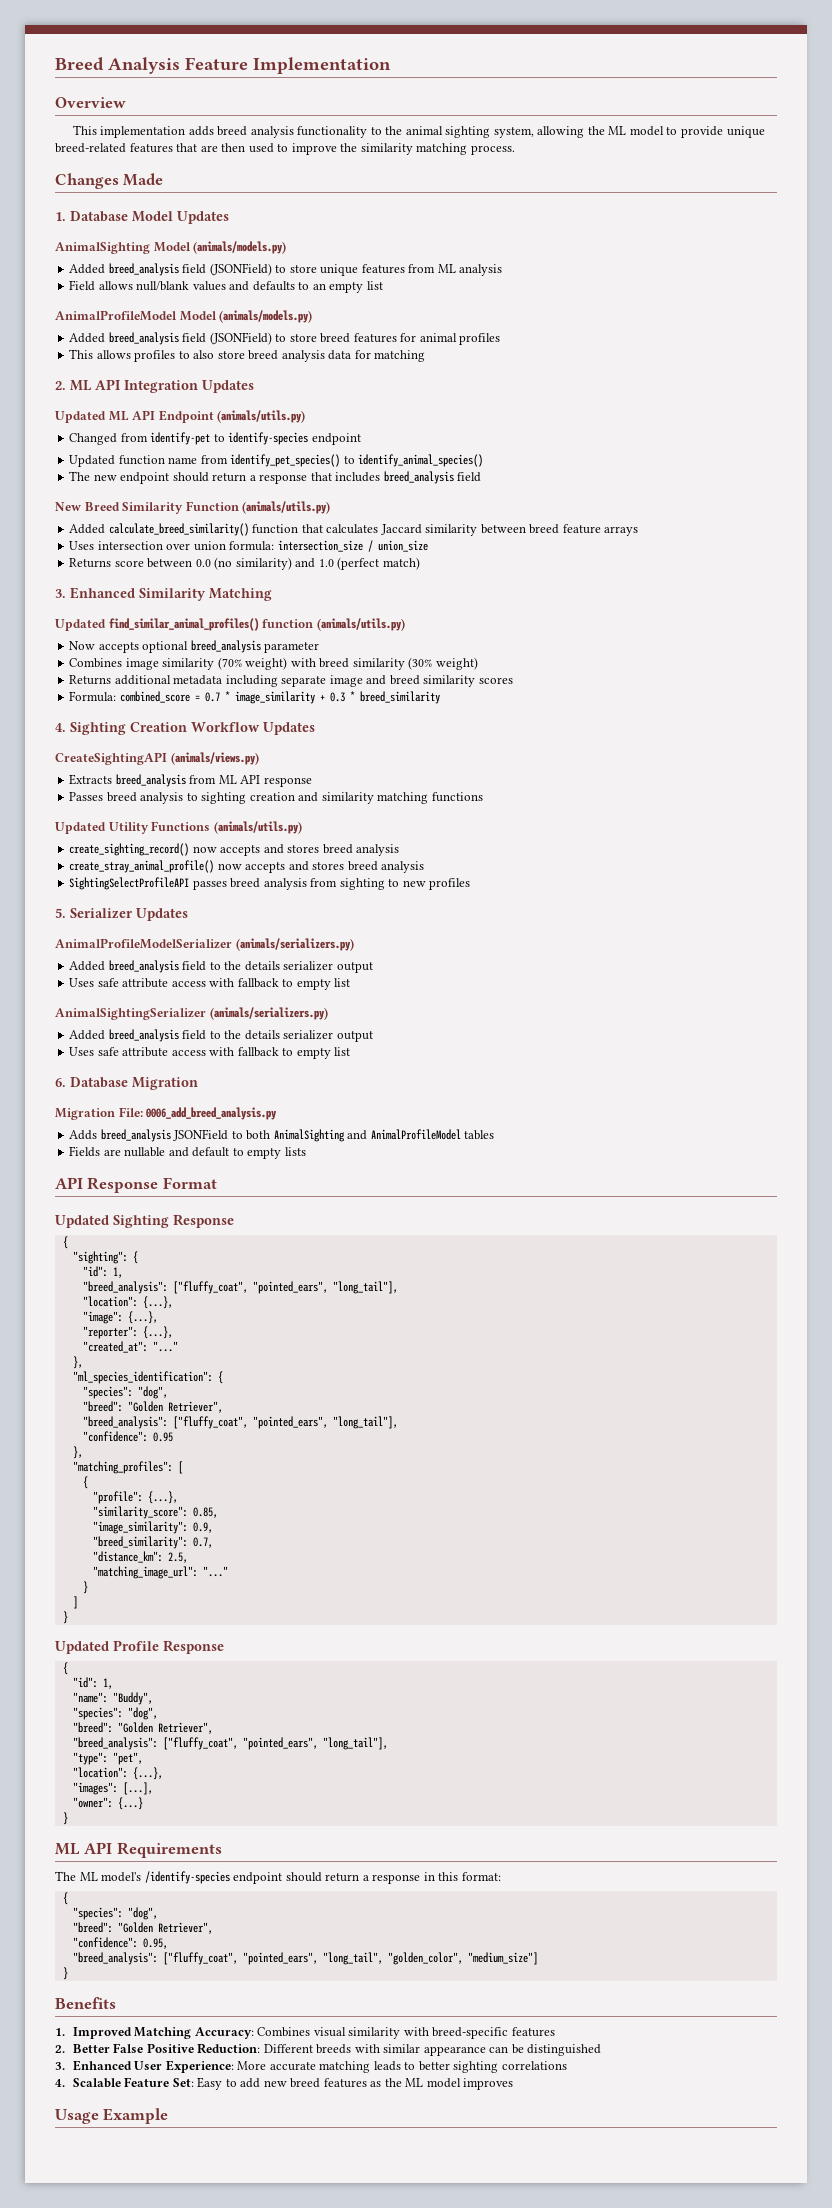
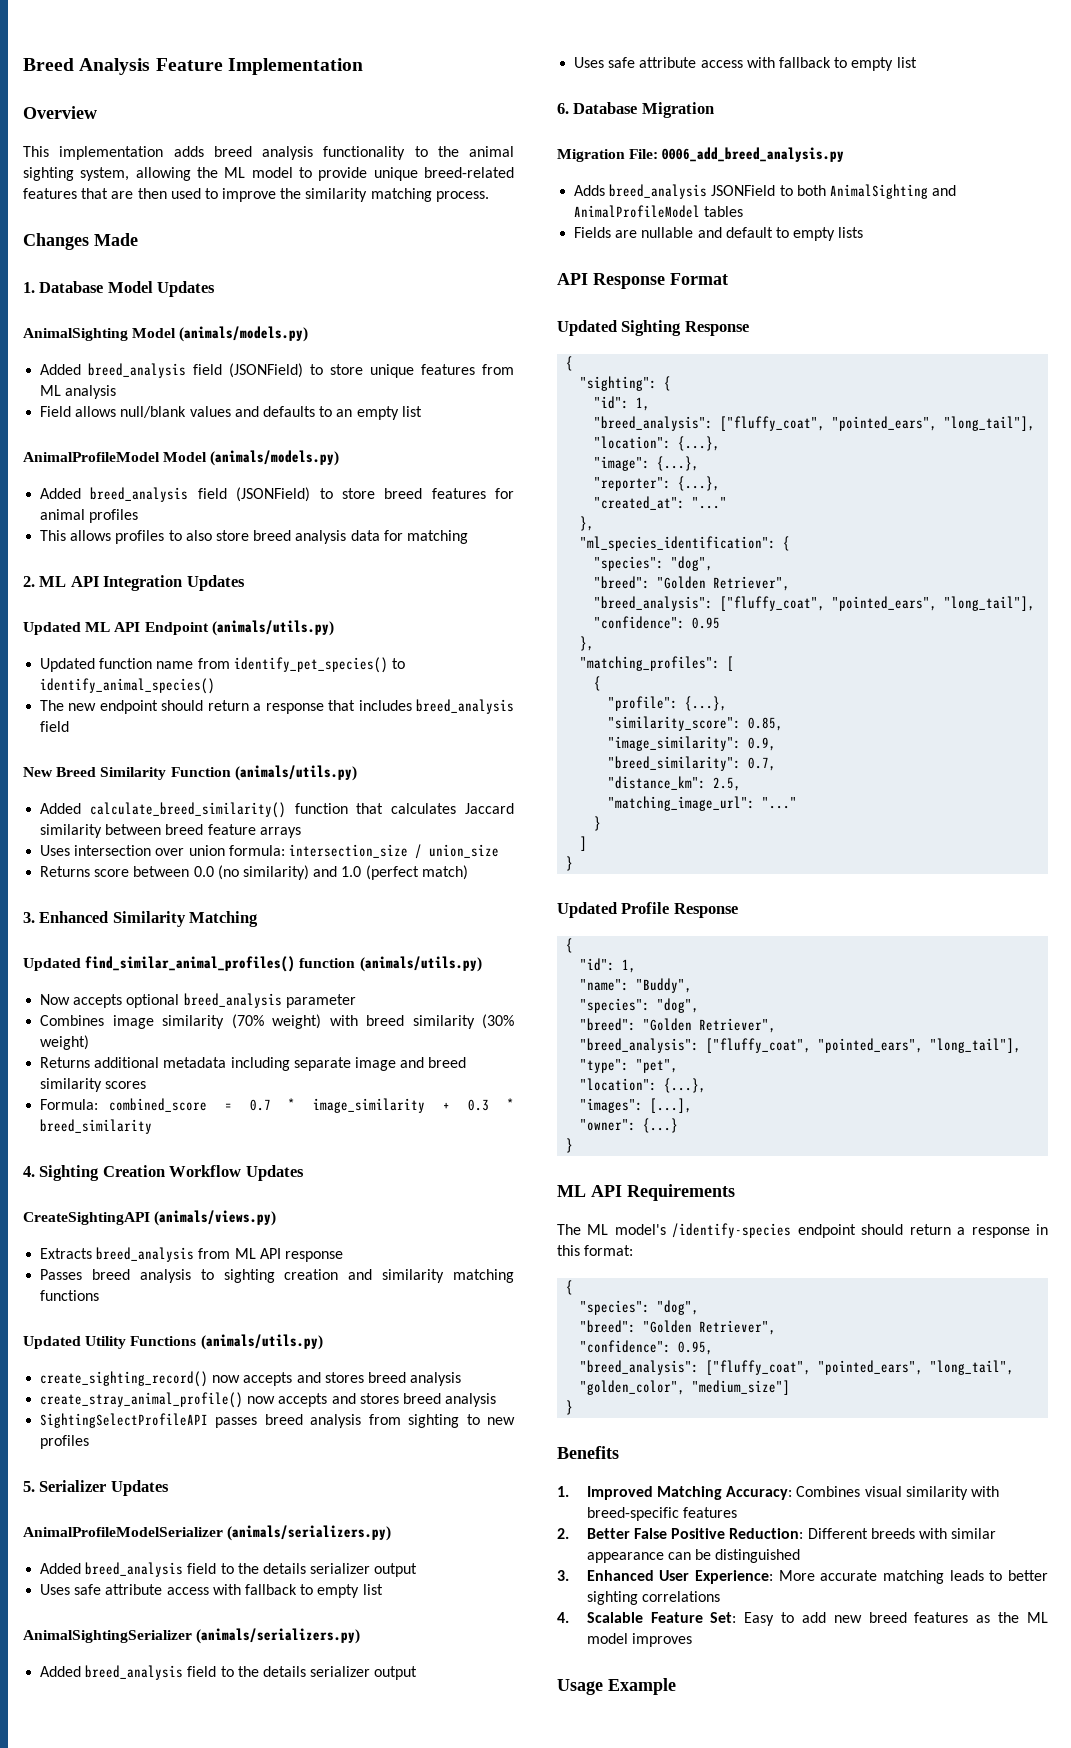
- Changed from identify-pet to identify-species endpoint

